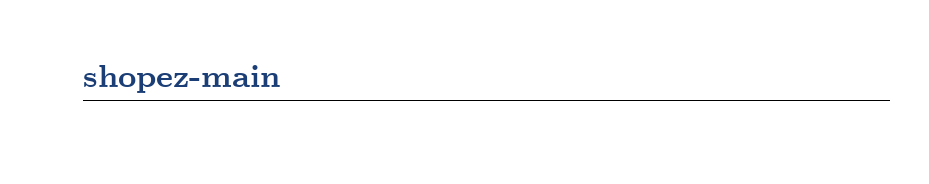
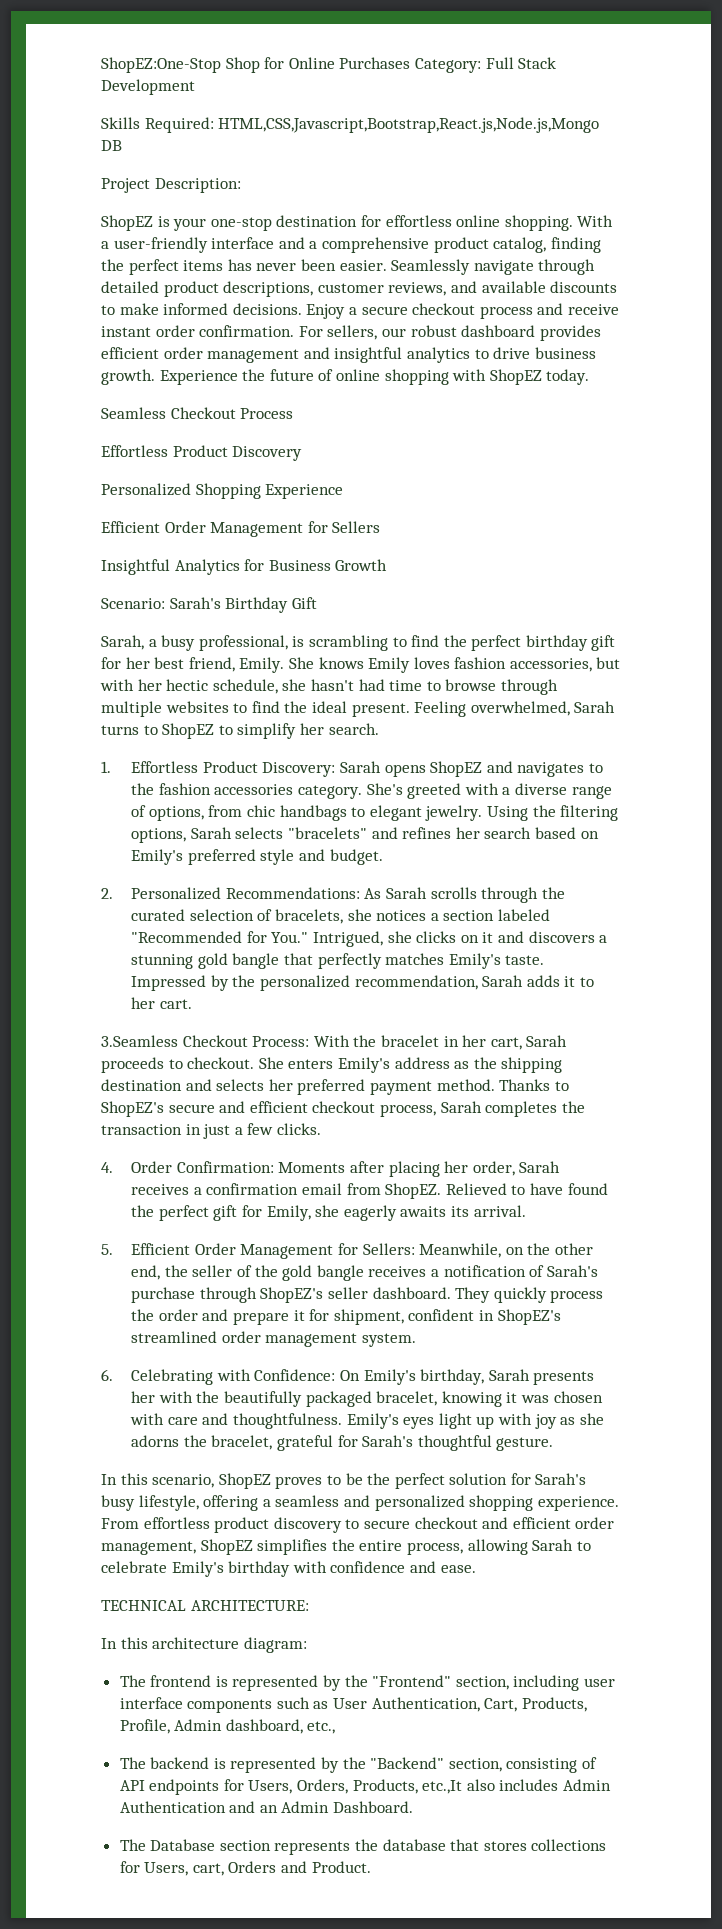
- shopez-main
+ ShopEZ:One-Stop Shop for Online Purchases Category: Full Stack Development
+ Skills Required: HTML,CSS,Javascript,Bootstrap,React.js,Node.js,Mongo DB
+ Project Description:
+ ShopEZ is your one-stop destination for effortless online shopping. With a user-friendly interface and a comprehensive product catalog, finding the perfect items has never been easier. Seamlessly navigate through detailed product descriptions, customer reviews, and available discounts to make informed decisions. Enjoy a secure checkout process and receive instant order confirmation. For sellers, our robust dashboard provides efficient order management and insightful analytics to drive business growth. Experience the future of online shopping with ShopEZ today.
+ Seamless Checkout Process
+ Effortless Product Discovery
+ Personalized Shopping Experience
+ Efficient Order Management for Sellers
+ Insightful Analytics for Business Growth
+ Scenario: Sarah's Birthday Gift
+ Sarah, a busy professional, is scrambling to find the perfect birthday gift for her best friend, Emily. She knows Emily loves fashion accessories, but with her hectic schedule, she hasn't had time to browse through multiple websites to find the ideal present. Feeling overwhelmed, Sarah turns to ShopEZ to simplify her search.
+ 1. Effortless Product Discovery: Sarah opens ShopEZ and navigates to the fashion accessories category. She's greeted with a diverse range of options, from chic handbags to elegant jewelry. Using the filtering options, Sarah selects "bracelets" and refines her search based on Emily's preferred style and budget.
+ 2. Personalized Recommendations: As Sarah scrolls through the curated selection of bracelets, she notices a section labeled "Recommended for You." Intrigued, she clicks on it and discovers a stunning gold bangle that perfectly matches Emily's taste. Impressed by the personalized recommendation, Sarah adds it to her cart.
+ 3.Seamless Checkout Process: With the bracelet in her cart, Sarah proceeds to checkout. She enters Emily's address as the shipping destination and selects her preferred payment method. Thanks to ShopEZ's secure and efficient checkout process, Sarah completes the transaction in just a few clicks.
+ 4. Order Confirmation: Moments after placing her order, Sarah receives a confirmation email from ShopEZ. Relieved to have found the perfect gift for Emily, she eagerly awaits its arrival.
+ 5. Efficient Order Management for Sellers: Meanwhile, on the other end, the seller of the gold bangle receives a notification of Sarah's purchase through ShopEZ's seller dashboard. They quickly process the order and prepare it for shipment, confident in ShopEZ's streamlined order management system.
+ 6. Celebrating with Confidence: On Emily's birthday, Sarah presents her with the beautifully packaged bracelet, knowing it was chosen with care and thoughtfulness. Emily's eyes light up with joy as she adorns the bracelet, grateful for Sarah's thoughtful gesture.
+ In this scenario, ShopEZ proves to be the perfect solution for Sarah's busy lifestyle, offering a seamless and personalized shopping experience. From effortless product discovery to secure checkout and efficient order management, ShopEZ simplifies the entire process, allowing Sarah to celebrate Emily's birthday with confidence and ease.
+ TECHNICAL ARCHITECTURE:
+ In this architecture diagram:
+ The frontend is represented by the "Frontend" section, including user interface components such as User Authentication, Cart, Products, Profile, Admin dashboard, etc.,
+ The backend is represented by the "Backend" section, consisting of API endpoints for Users, Orders, Products, etc.,It also includes Admin Authentication and an Admin Dashboard.
+ The Database section represents the database that stores collections for Users, cart, Orders and Product.

